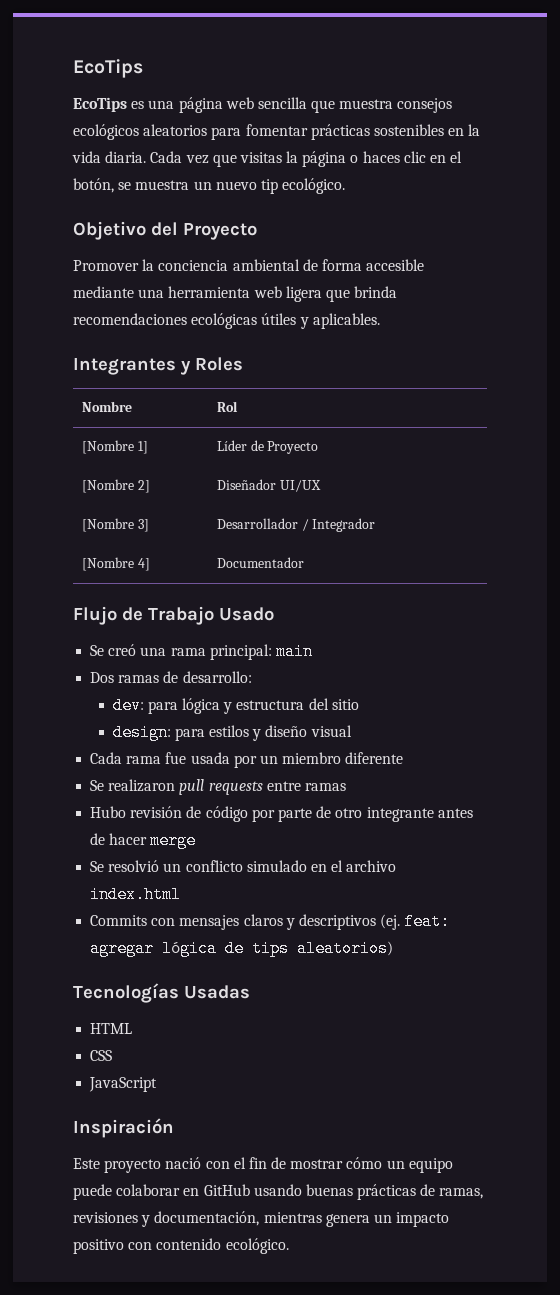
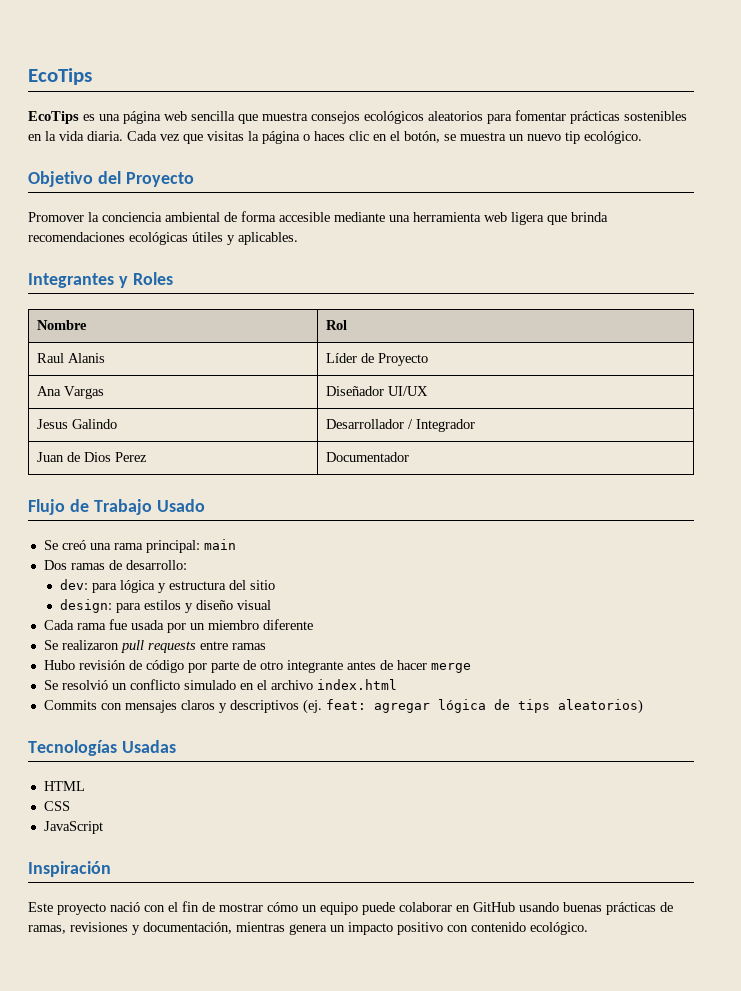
- [Nombre 1] | Líder de Proyecto
+ Raul Alanis | Líder de Proyecto
- [Nombre 2] | Diseñador UI/UX
+ Ana Vargas | Diseñador UI/UX
- [Nombre 3] | Desarrollador / Integrador
+ Jesus Galindo | Desarrollador / Integrador
- [Nombre 4] | Documentador
+ Juan de Dios Perez | Documentador

